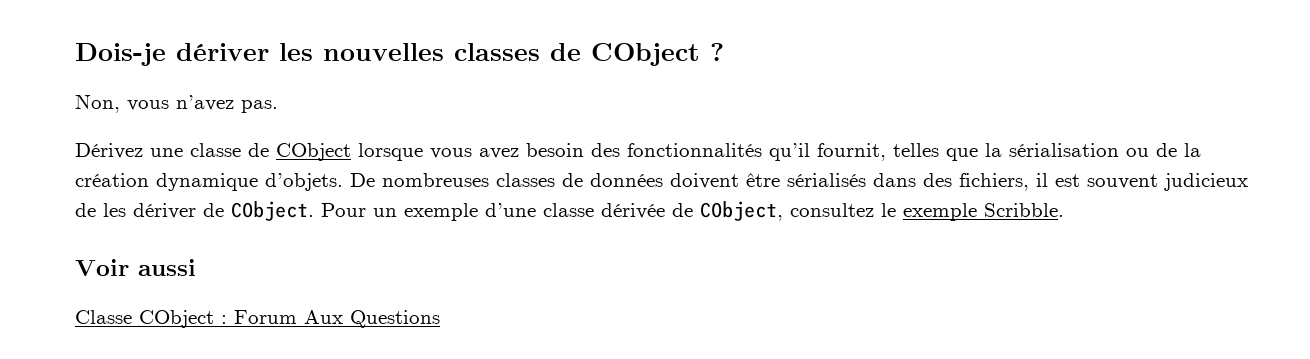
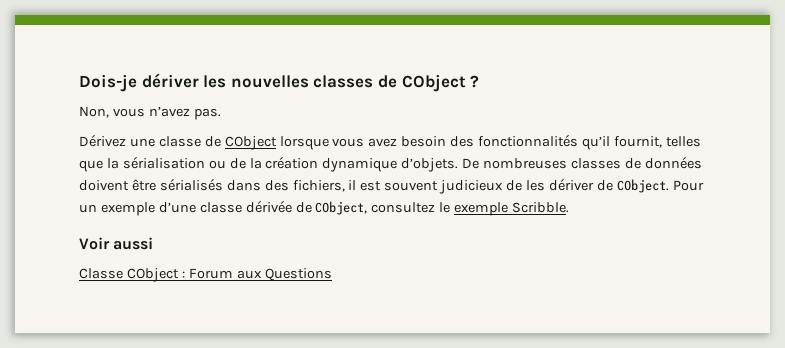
- Classe CObject : Forum Aux Questions
+ Classe CObject : Forum aux Questions

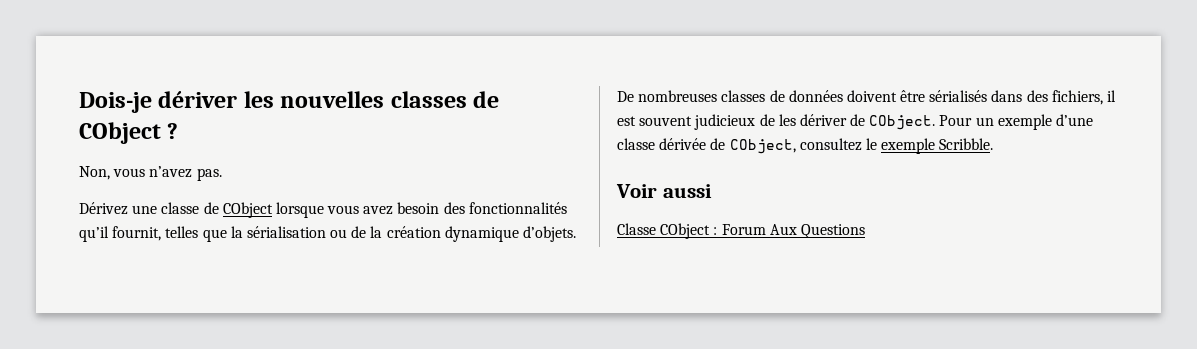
- Classe CObject : Forum aux Questions
+ Classe CObject : Forum Aux Questions

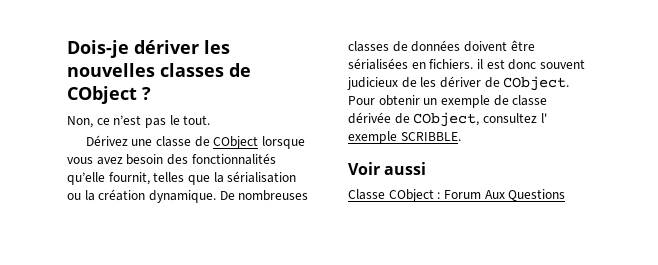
- Non, vous n’avez pas.
+ Non, ce n’est pas le tout.
- Dérivez une classe de CObject lorsque vous avez besoin des fonctionnalités qu’il fournit, telles que la sérialisation ou de la création dynamique d’objets.
+ Dérivez une classe de CObject lorsque vous avez besoin des fonctionnalités qu’elle fournit, telles que la sérialisation ou la création dynamique.
- De nombreuses classes de données doivent être sérialisés dans des fichiers, il est souvent judicieux de les dériver de CObject.
+ De nombreuses classes de données doivent être sérialisées en fichiers. il est donc souvent judicieux de les dériver de CObject.
- Pour un exemple d’une classe dérivée de CObject, consultez le exemple Scribble.
+ Pour obtenir un exemple de classe dérivée de CObject, consultez l' exemple SCRIBBLE.

